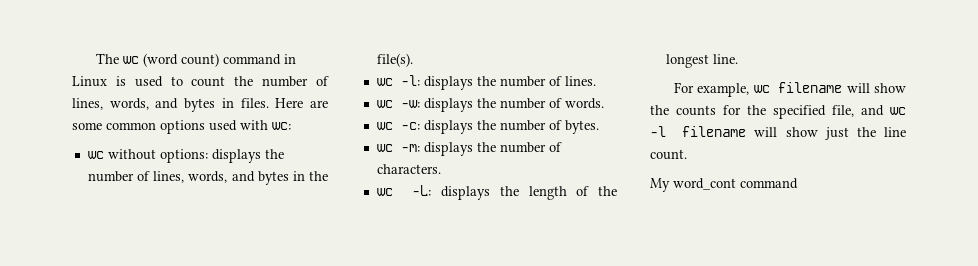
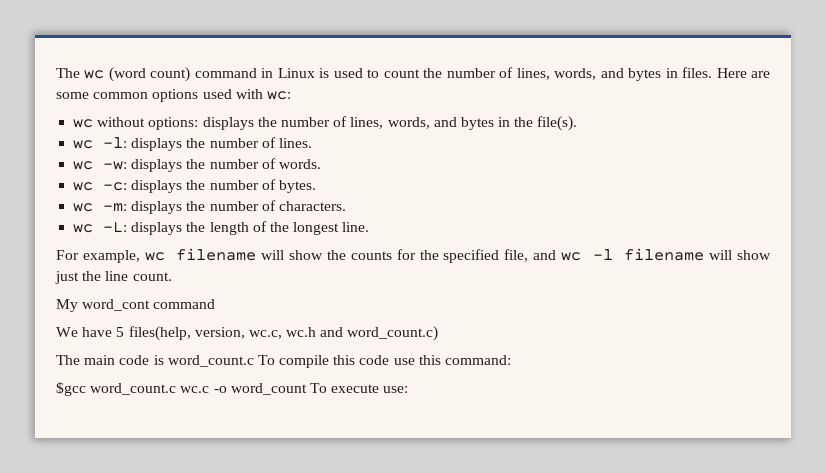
+ We have 5 files(help, version, wc.c, wc.h and word_count.c)
+ The main code is word_count.c To compile this code use this command:
+ $gcc word_count.c wc.c -o word_count To execute use:

